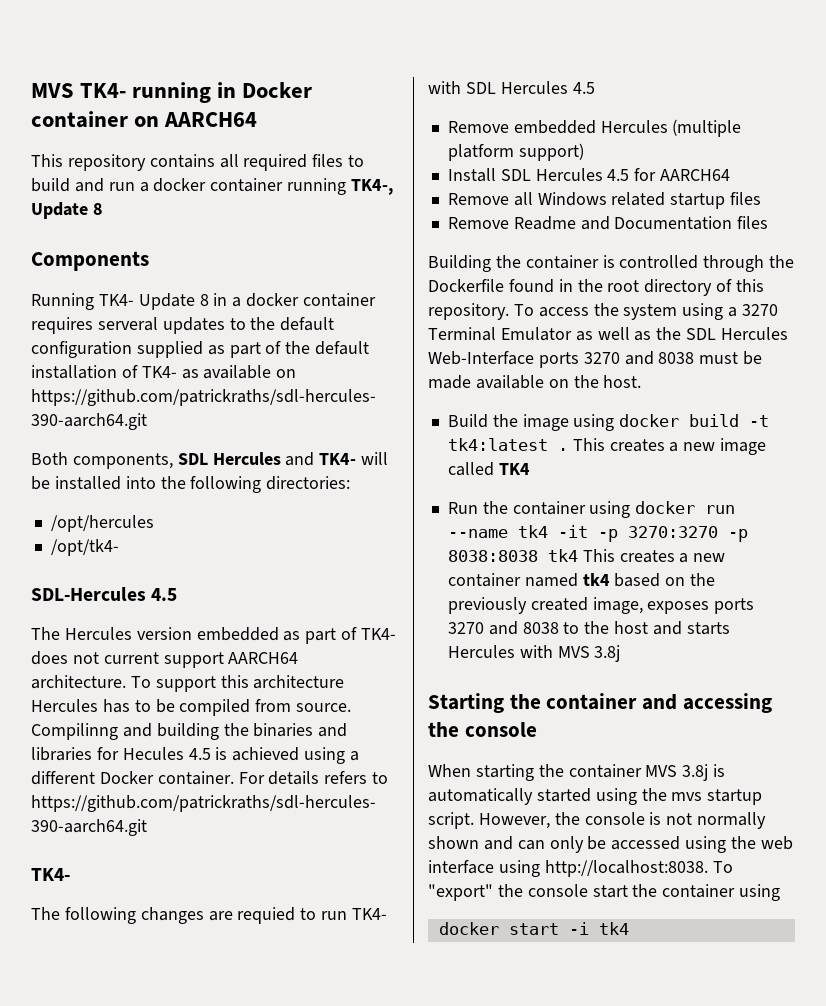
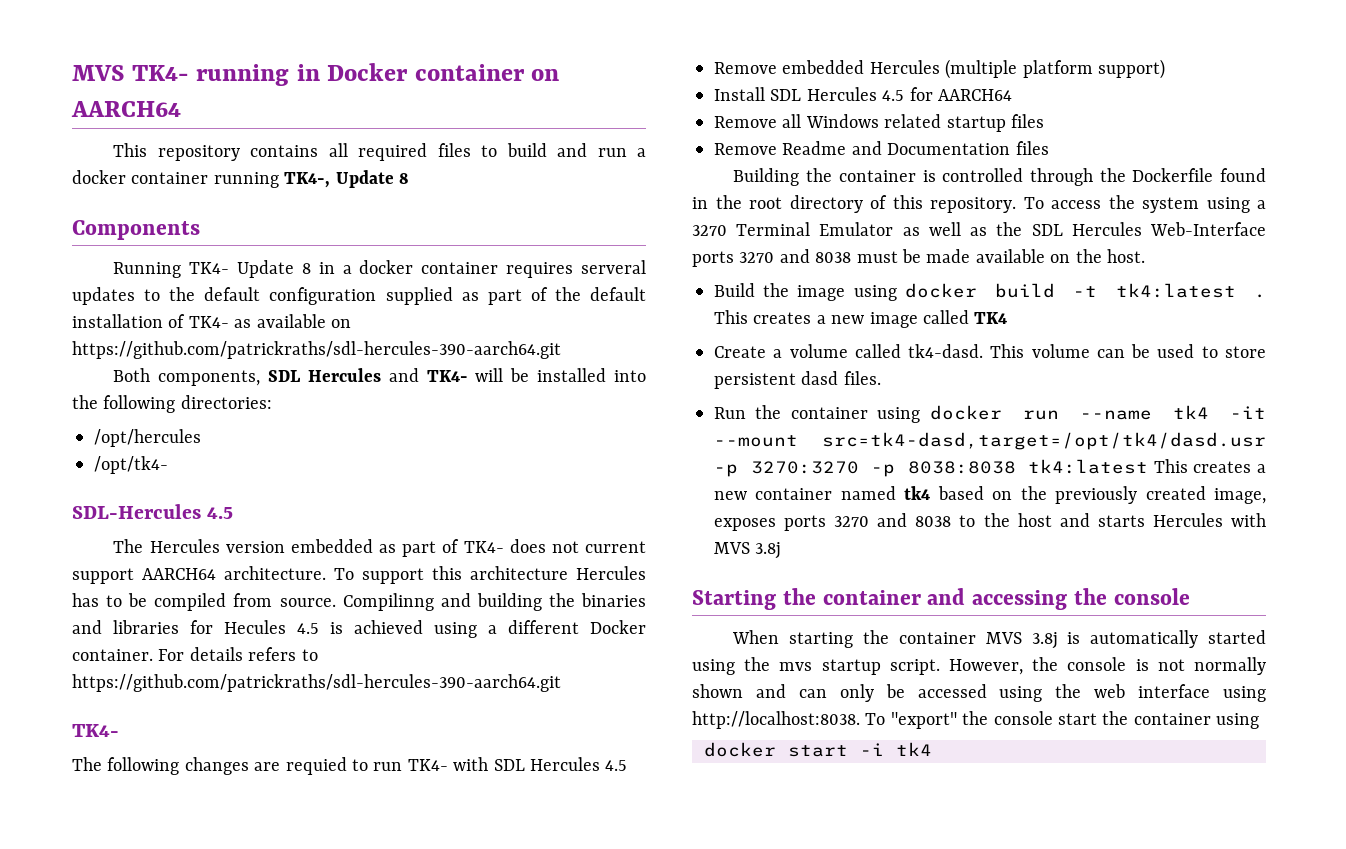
+ Create a volume called tk4-dasd. This volume can be used to store persistent dasd files.
- Run the container using docker run --name tk4 -it -p 3270:3270 -p 8038:8038 tk4 This creates a new container named tk4 based on the previously created image, exposes ports 3270 and 8038 to the host and starts Hercules with MVS 3.8j
+ Run the container using docker run --name tk4 -it --mount src=tk4-dasd,target=/opt/tk4/dasd.usr -p 3270:3270 -p 8038:8038 tk4:latest This creates a new container named tk4 based on the previously created image, exposes ports 3270 and 8038 to the host and starts Hercules with MVS 3.8j

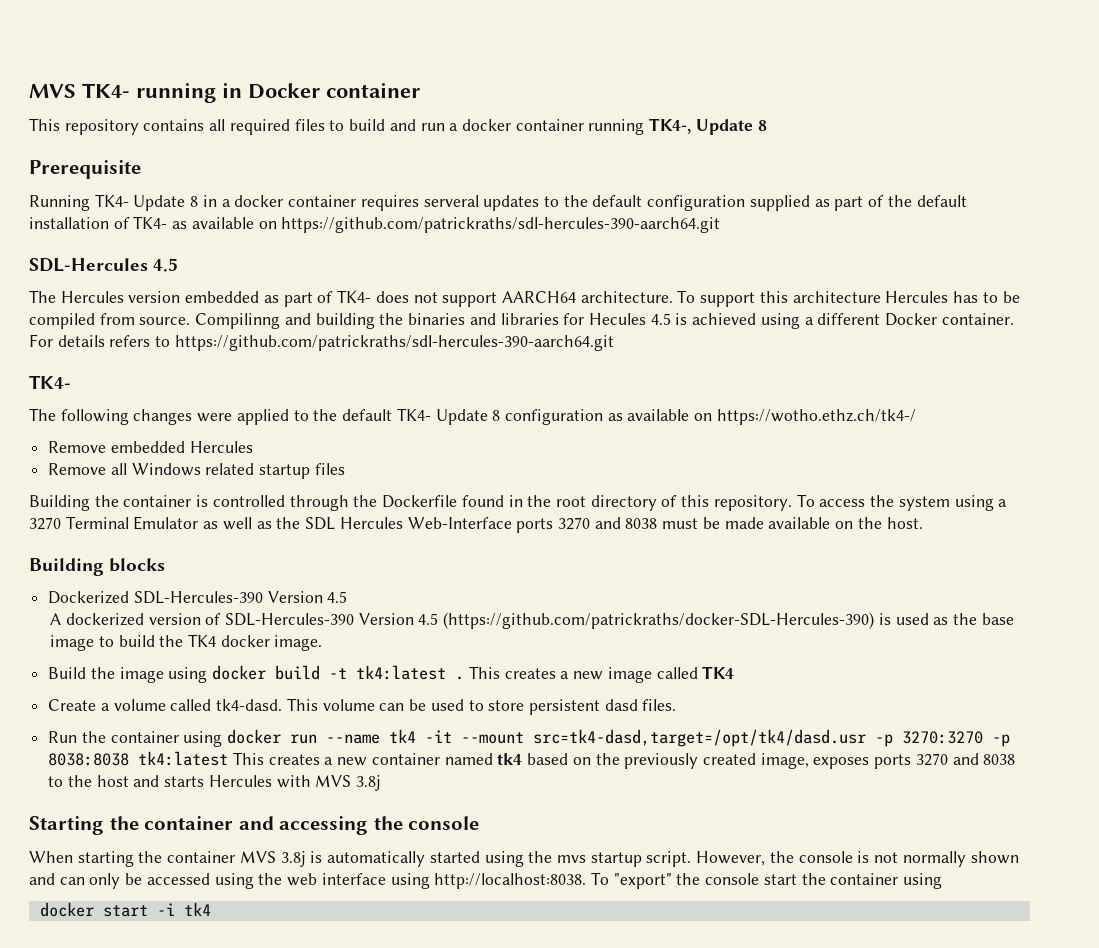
- MVS TK4- running in Docker container on AARCH64
+ MVS TK4- running in Docker container
- Components
+ Prerequisite
- Both components, SDL Hercules and TK4- will be installed into the following directories:
- /opt/hercules
- /opt/tk4-
- The Hercules version embedded as part of TK4- does not current support AARCH64 architecture.
+ The Hercules version embedded as part of TK4- does not support AARCH64 architecture.
- The following changes are requied to run TK4- with SDL Hercules 4.5
- Remove embedded Hercules (multiple platform support)
- Install SDL Hercules 4.5 for AARCH64
+ The following changes were applied to the default TK4- Update 8 configuration as available on https://wotho.ethz.ch/tk4-/
+ Remove embedded Hercules
- Remove Readme and Documentation files
+ Building blocks
+ Dockerized SDL-Hercules-390 Version 4.5
+ A dockerized version of SDL-Hercules-390 Version 4.5 (https://github.com/patrickraths/docker-SDL-Hercules-390) is used as the base image to build the TK4 docker image.

